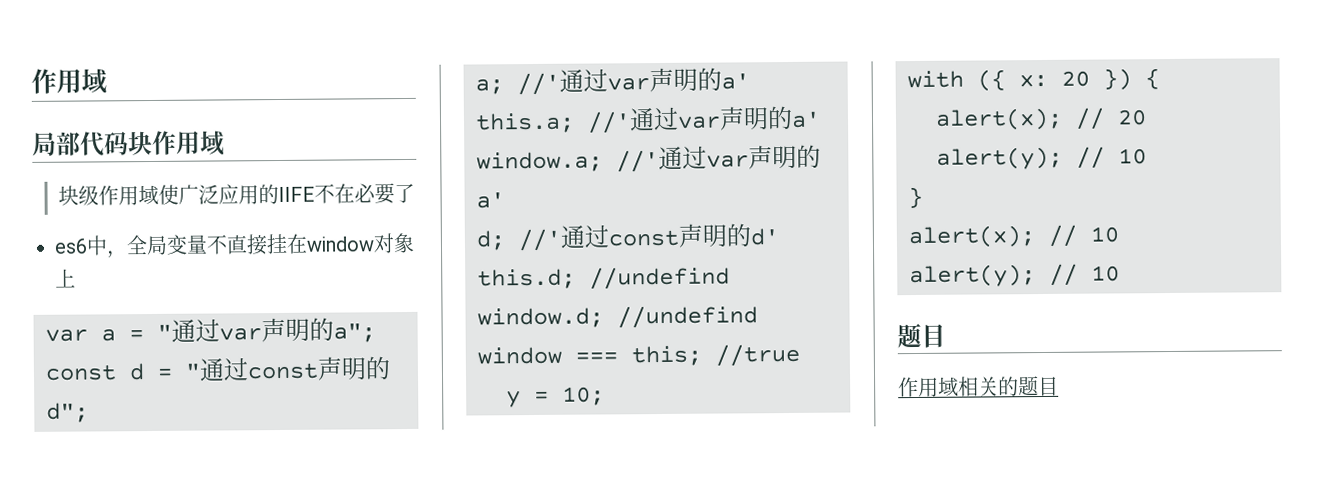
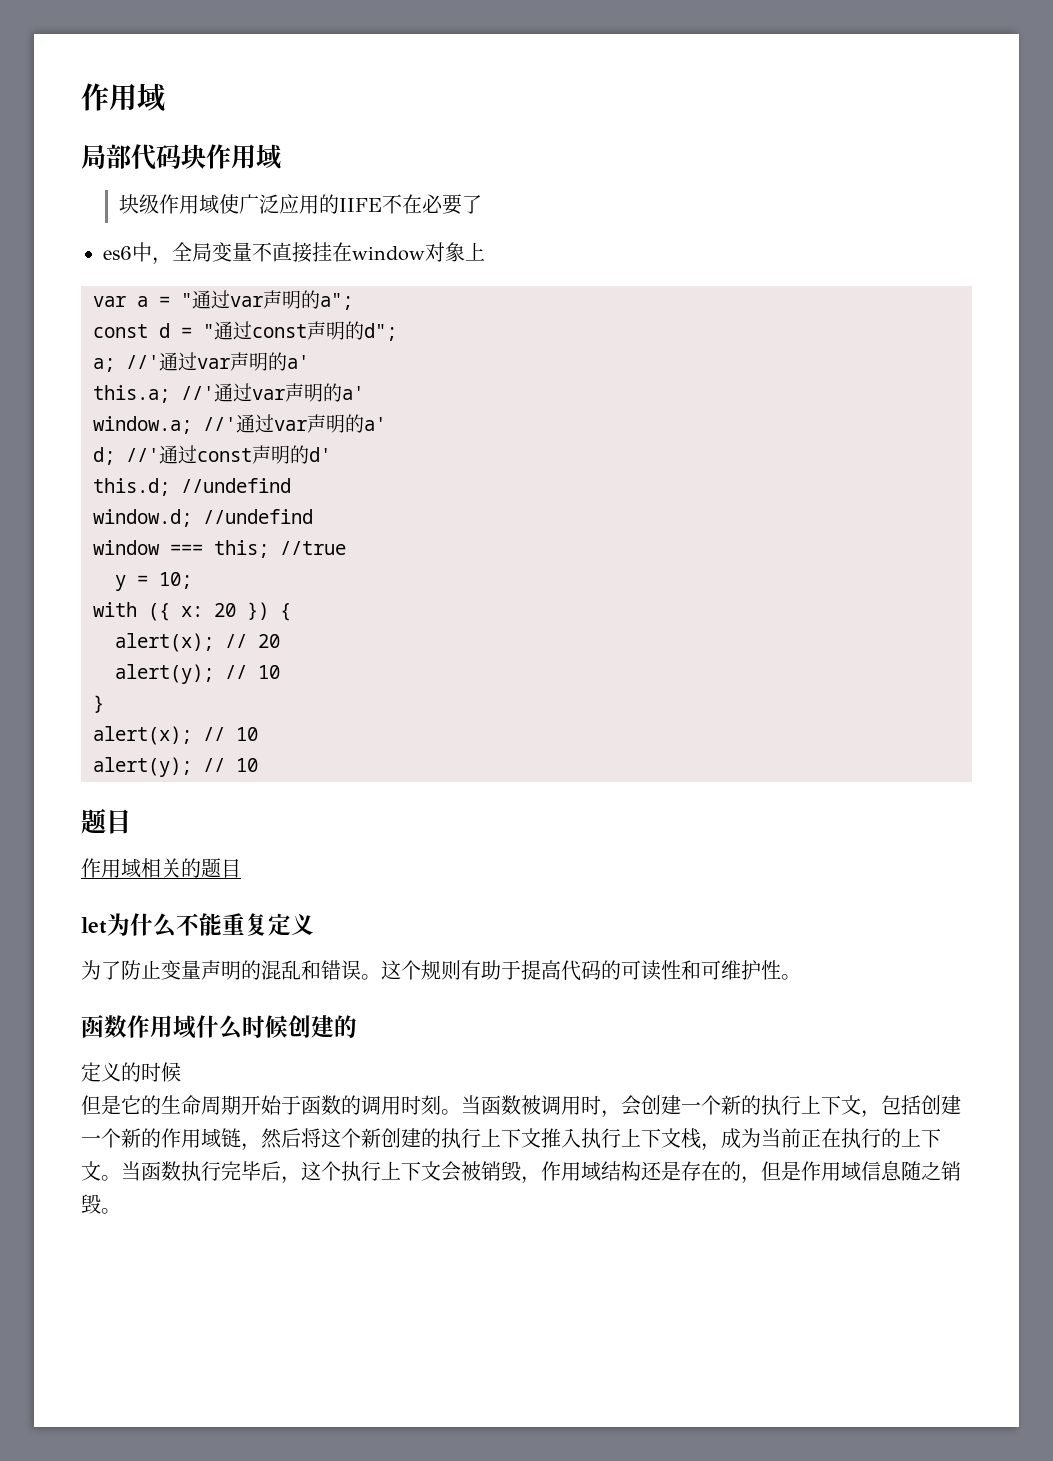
+ let为什么不能重复定义
+ 为了防止变量声明的混乱和错误。这个规则有助于提高代码的可读性和可维护性。
+ 函数作用域什么时候创建的
+ 定义的时候
+ 但是它的生命周期开始于函数的调用时刻。当函数被调用时，会创建一个新的执行上下文，包括创建一个新的作用域链，然后将这个新创建的执行上下文推入执行上下文栈，成为当前正在执行的上下文。当函数执行完毕后，这个执行上下文会被销毁，作用域结构还是存在的，但是作用域信息随之销毁。

